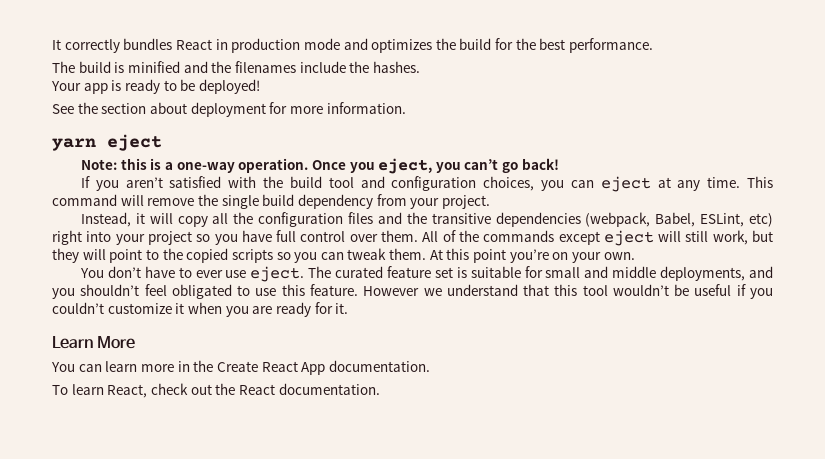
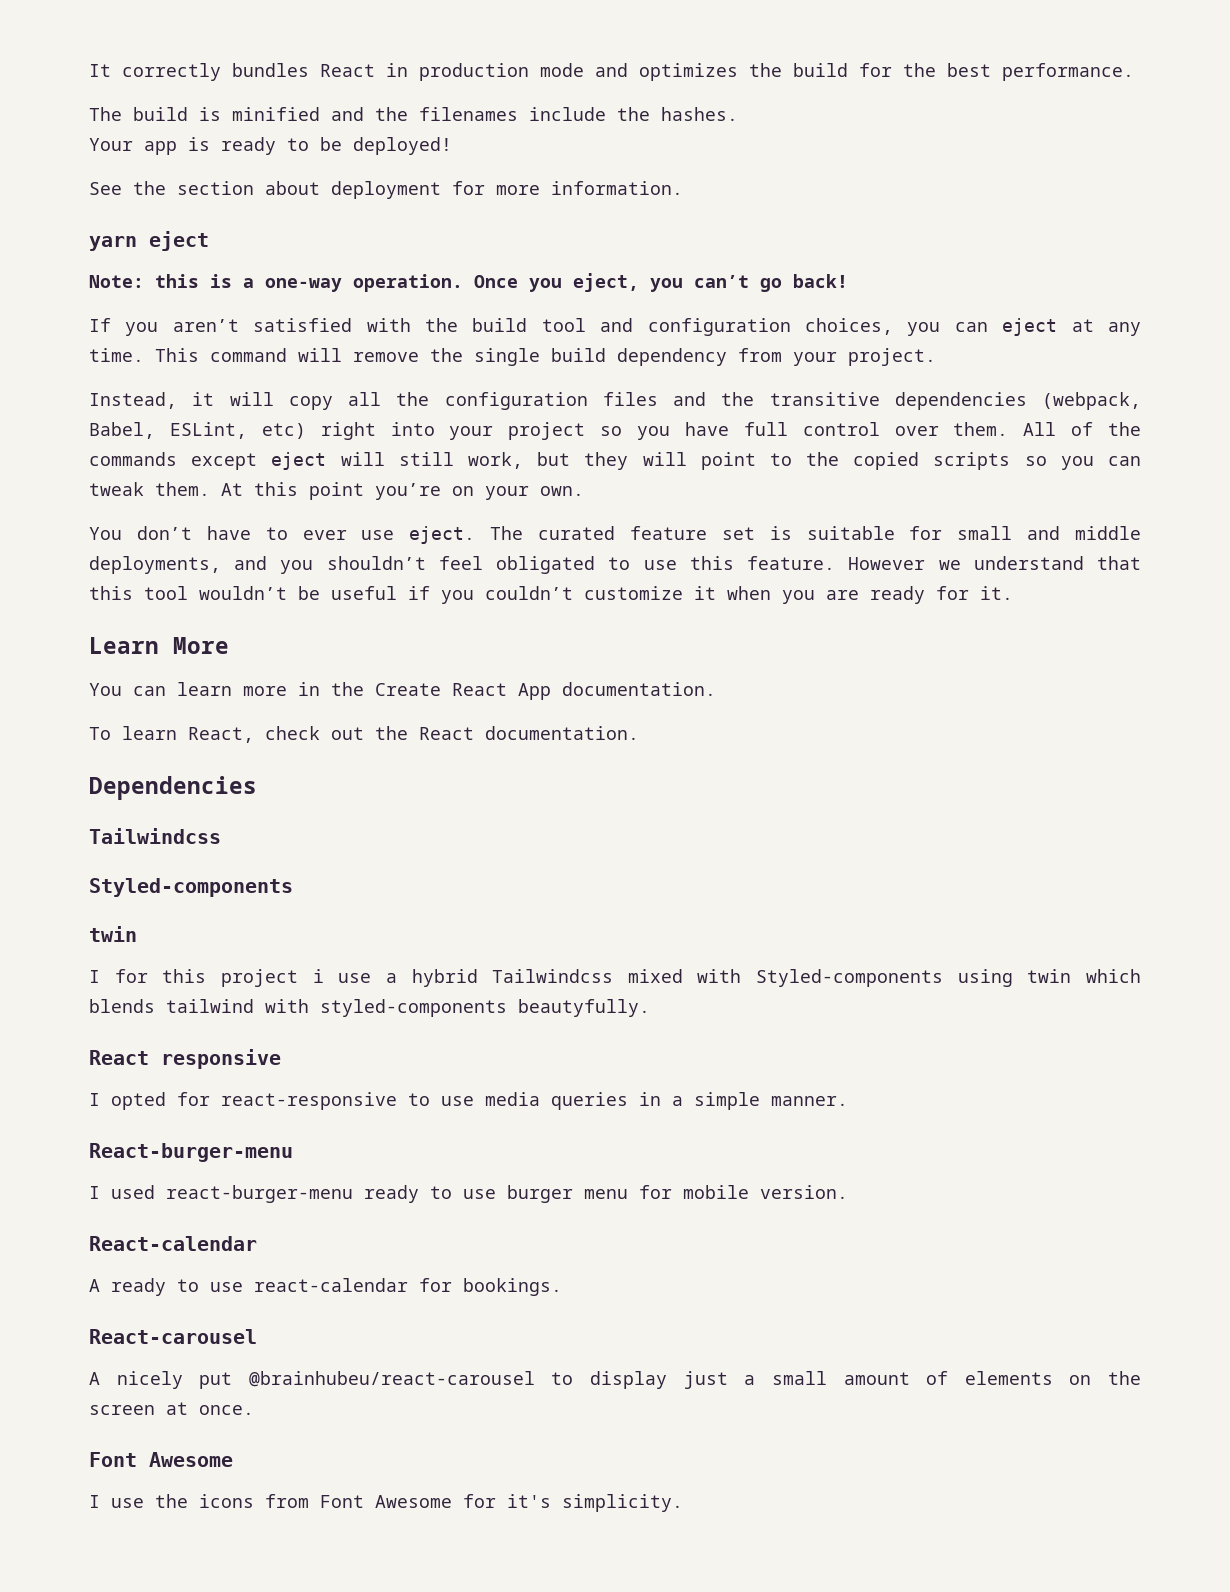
+ Dependencies
+ Tailwindcss
+ Styled-components
+ twin
+ I for this project i use a hybrid Tailwindcss mixed with Styled-components using twin which blends tailwind with styled-components beautyfully.
+ React responsive
+ I opted for react-responsive to use media queries in a simple manner.
+ React-burger-menu
+ I used react-burger-menu ready to use burger menu for mobile version.
+ React-calendar
+ A ready to use react-calendar for bookings.
+ React-carousel
+ A nicely put @brainhubeu/react-carousel to display just a small amount of elements on the screen at once.
+ Font Awesome
+ I use the icons from Font Awesome for it's simplicity.

